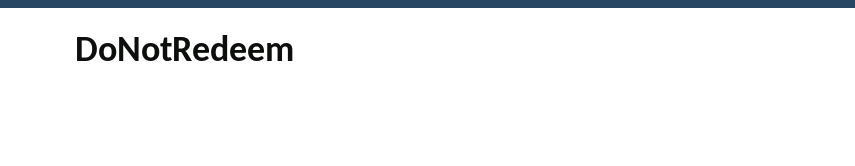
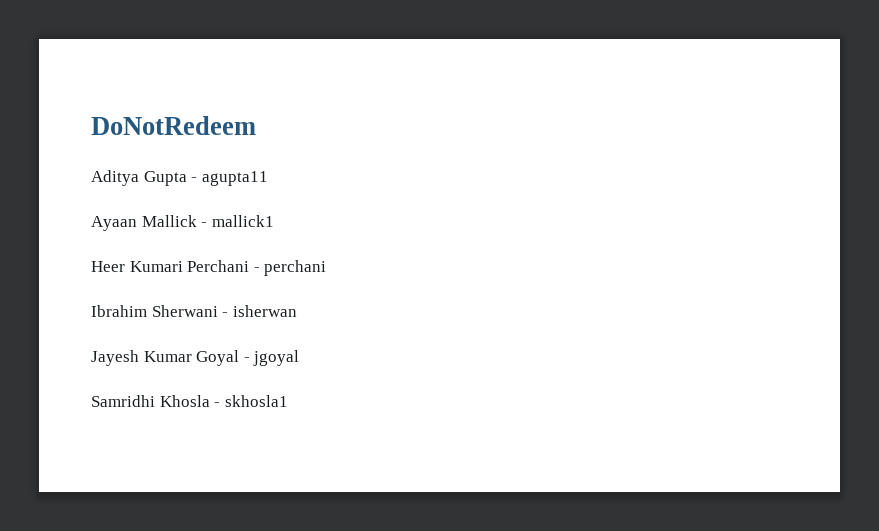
+ Aditya Gupta - agupta11
+ Ayaan Mallick - mallick1
+ Heer Kumari Perchani - perchani
+ Ibrahim Sherwani - isherwan
+ Jayesh Kumar Goyal - jgoyal
+ Samridhi Khosla - skhosla1

